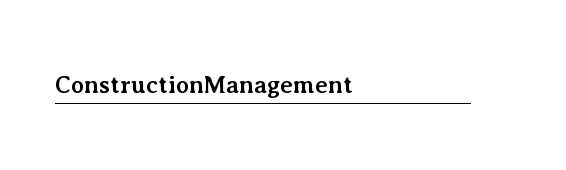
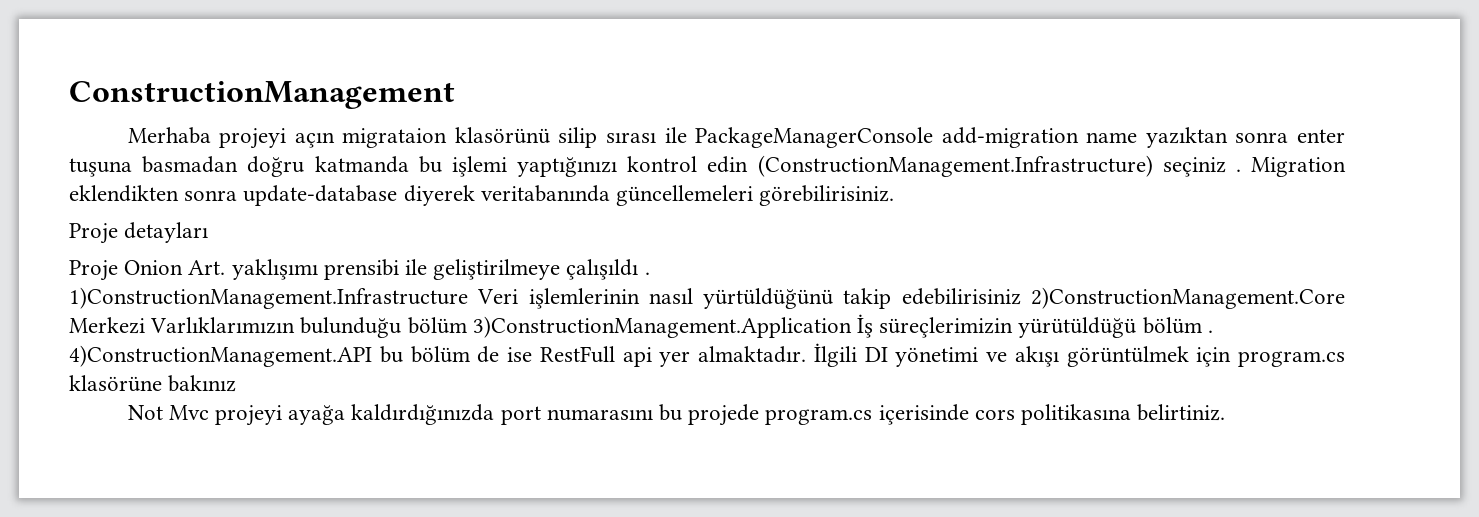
+ Merhaba projeyi açın migrataion klasörünü silip sırası ile PackageManagerConsole add-migration name yazıktan sonra enter tuşuna basmadan doğru katmanda bu işlemi yaptığınızı kontrol edin (ConstructionManagement.Infrastructure) seçiniz . Migration eklendikten sonra update-database diyerek veritabanında güncellemeleri görebilirisiniz.
+ Proje detayları
+ Proje Onion Art. yaklışımı prensibi ile geliştirilmeye çalışıldı .
+ 1)ConstructionManagement.Infrastructure Veri işlemlerinin nasıl yürtüldüğünü takip edebilirisiniz 2)ConstructionManagement.Core Merkezi Varlıklarımızın bulunduğu bölüm 3)ConstructionManagement.Application İş süreçlerimizin yürütüldüğü bölüm . 4)ConstructionManagement.API bu bölüm de ise RestFull api yer almaktadır. İlgili DI yönetimi ve akışı görüntülmek için program.cs klasörüne bakınız
+ Not Mvc projeyi ayağa kaldırdığınızda port numarasını bu projede program.cs içerisinde cors politikasına belirtiniz.

